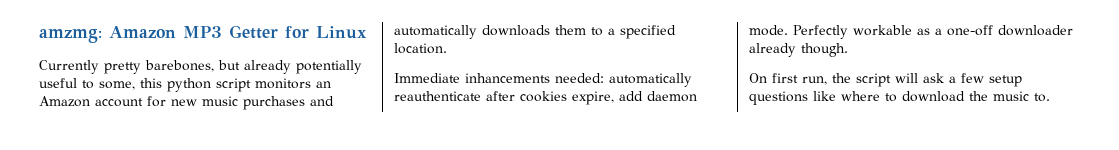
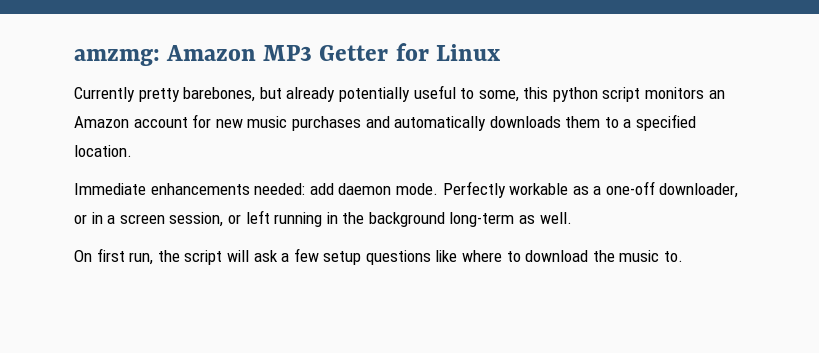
- Immediate inhancements needed: automatically reauthenticate after cookies expire, add daemon mode.
+ Immediate enhancements needed: add daemon mode.
- Perfectly workable as a one-off downloader already though.
+ Perfectly workable as a one-off downloader, or in a screen session, or left running in the background long-term as well.

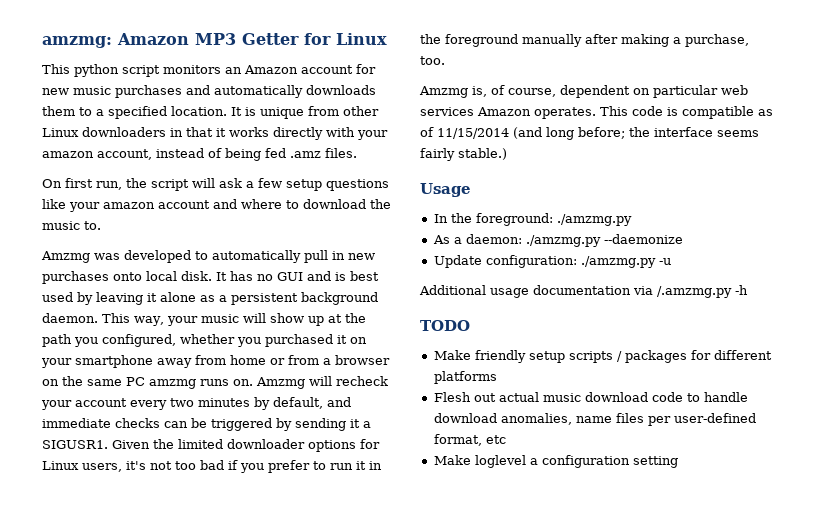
- Currently pretty barebones, but already potentially useful to some, this python script monitors an Amazon account for new music purchases and automatically downloads them to a specified location.
- Immediate enhancements needed: add daemon mode. Perfectly workable as a one-off downloader, or in a screen session, or left running in the background long-term as well.
+ This python script monitors an Amazon account for new music purchases and automatically downloads them to a specified location. It is unique from other Linux downloaders in that it works directly with your amazon account, instead of being fed .amz files.
- On first run, the script will ask a few setup questions like where to download the music to.
+ On first run, the script will ask a few setup questions like your amazon account and where to download the music to.
+ Amzmg was developed to automatically pull in new purchases onto local disk. It has no GUI and is best used by leaving it alone as a persistent background daemon. This way, your music will show up at the path you configured, whether you purchased it on your smartphone away from home or from a browser on the same PC amzmg runs on. Amzmg will recheck your account every two minutes by default, and immediate checks can be triggered by sending it a SIGUSR1. Given the limited downloader options for Linux users, it's not too bad if you prefer to run it in the foreground manually after making a purchase, too.
+ Amzmg is, of course, dependent on particular web services Amazon operates. This code is compatible as of 11/15/2014 (and long before; the interface seems fairly stable.)
+ Usage
+ In the foreground: ./amzmg.py
+ As a daemon: ./amzmg.py --daemonize
+ Update configuration: ./amzmg.py -u
+ Additional usage documentation via /.amzmg.py -h
+ TODO
+ Make friendly setup scripts / packages for different platforms
+ Flesh out actual music download code to handle download anomalies, name files per user-defined format, etc
+ Make loglevel a configuration setting

